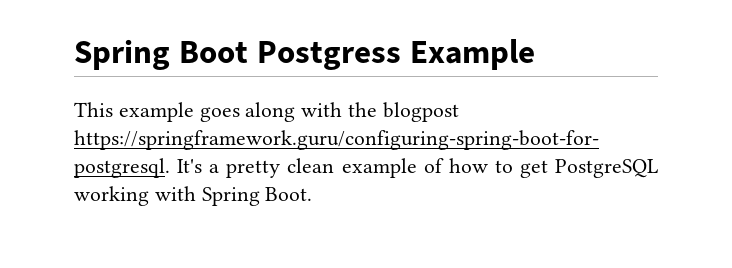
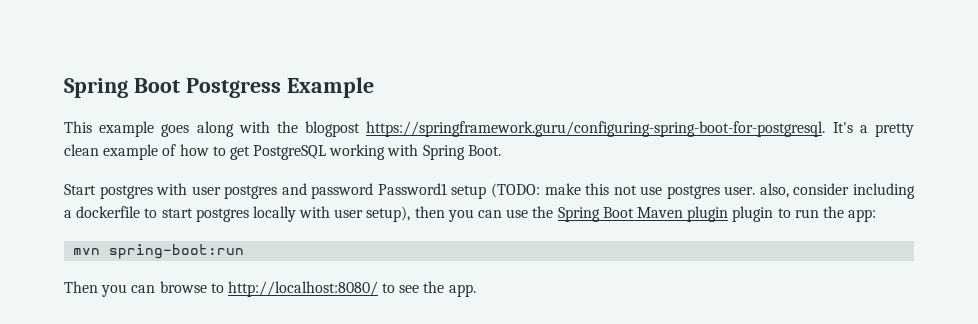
+ Start postgres with user postgres and password Password1 setup (TODO: make this not use postgres user. also, consider including a dockerfile to start postgres locally with user setup), then you can use the Spring Boot Maven plugin plugin to run the app:
+ mvn spring-boot:run
+ Then you can browse to http://localhost:8080/ to see the app.

